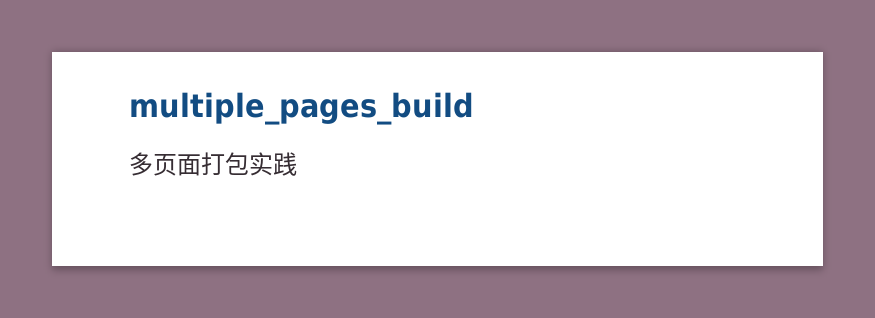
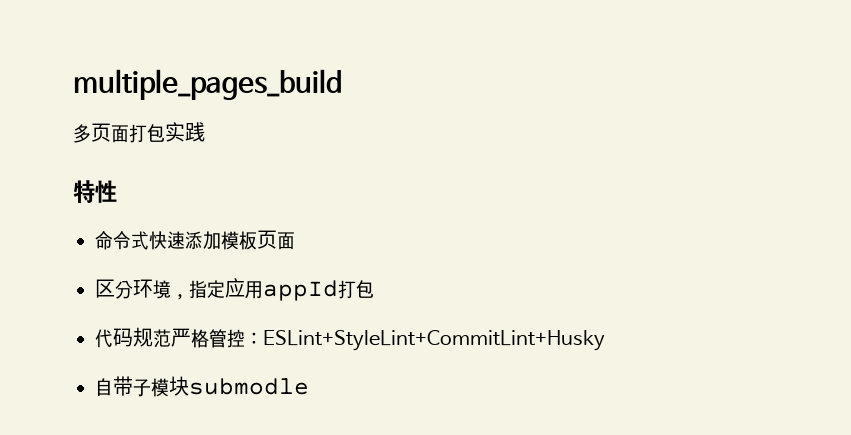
+ 特性
+ 命令式快速添加模板页面
+ 区分环境，指定应用appId打包
+ 代码规范严格管控：ESLint+StyleLint+CommitLint+Husky
+ 自带子模块submodle

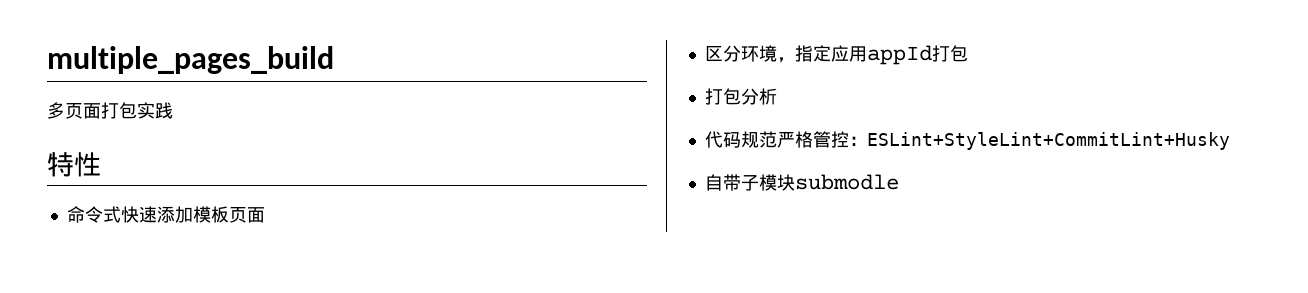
+ 打包分析

